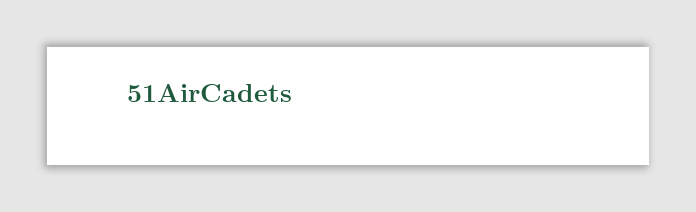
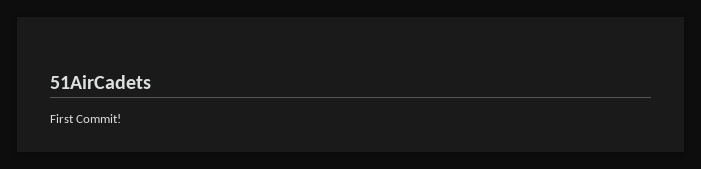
+ First Commit!

